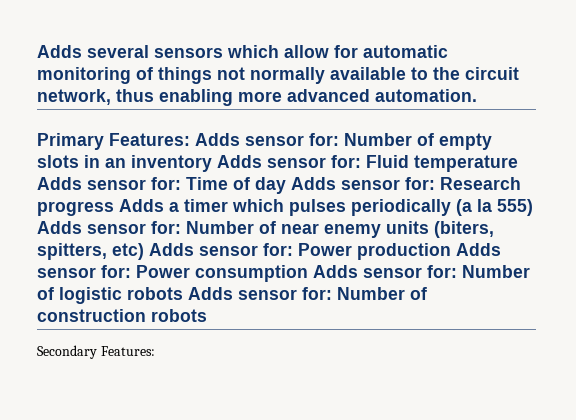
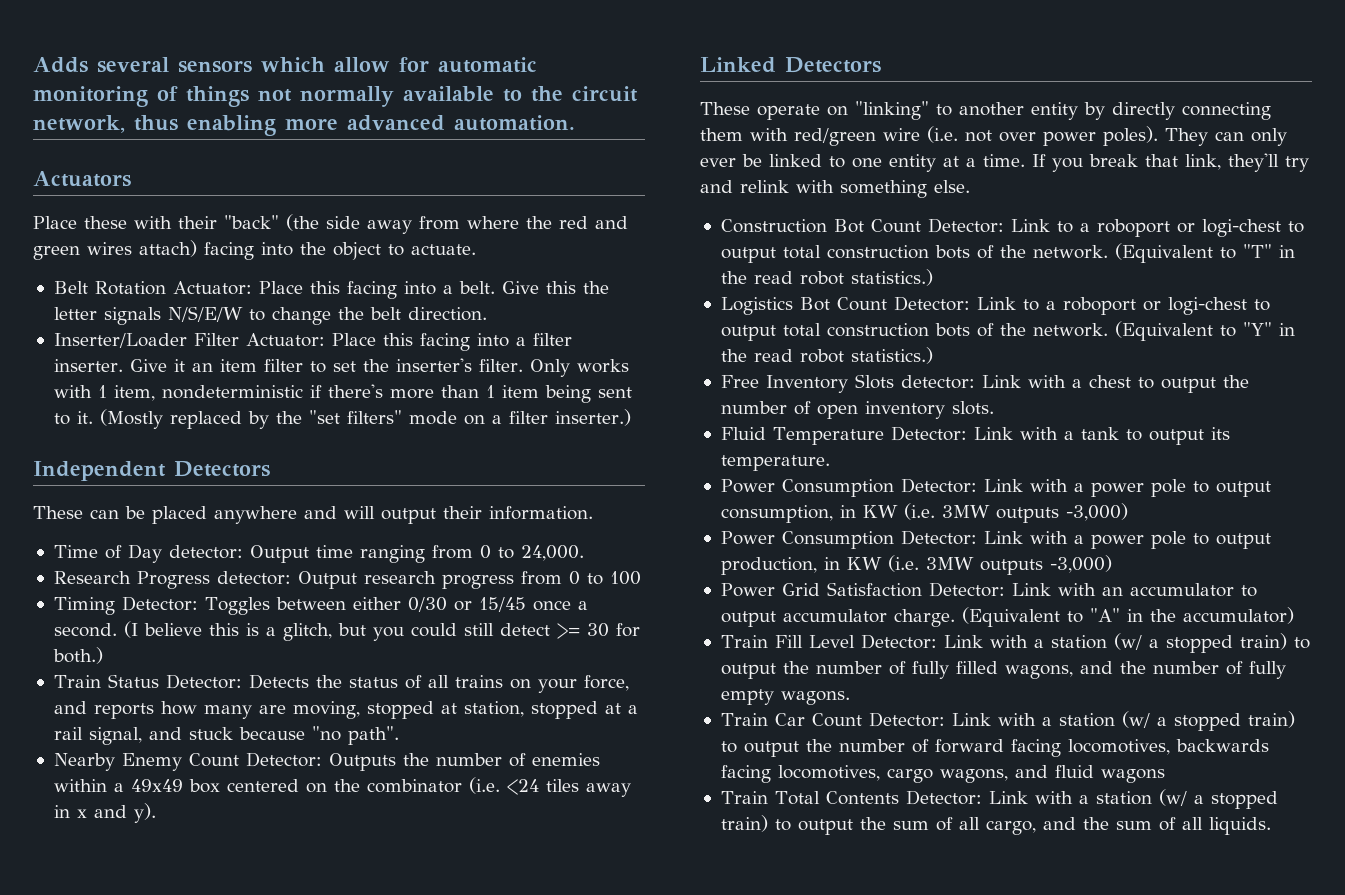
- Primary Features: Adds sensor for: Number of empty slots in an inventory Adds sensor for: Fluid temperature Adds sensor for: Time of day Adds sensor for: Research progress Adds a timer which pulses periodically (a la 555) Adds sensor for: Number of near enemy units (biters, spitters, etc) Adds sensor for: Power production Adds sensor for: Power consumption Adds sensor for: Number of logistic robots Adds sensor for: Number of construction robots
- Secondary Features:
+ Actuators
+ Place these with their "back" (the side away from where the red and green wires attach) facing into the object to actuate.
+ Belt Rotation Actuator: Place this facing into a belt. Give this the letter signals N/S/E/W to change the belt direction.
+ Inserter/Loader Filter Actuator: Place this facing into a filter inserter. Give it an item filter to set the inserter's filter. Only works with 1 item, nondeterministic if there's more than 1 item being sent to it. (Mostly replaced by the "set filters" mode on a filter inserter.)
+ Independent Detectors
+ These can be placed anywhere and will output their information.
+ Time of Day detector: Output time ranging from 0 to 24,000.
+ Research Progress detector: Output research progress from 0 to 100
+ Timing Detector: Toggles between either 0/30 or 15/45 once a second. (I believe this is a glitch, but you could still detect >= 30 for both.)
+ Train Status Detector: Detects the status of all trains on your force, and reports how many are moving, stopped at station, stopped at a rail signal, and stuck because "no path".
+ Nearby Enemy Count Detector: Outputs the number of enemies within a 49x49 box centered on the combinator (i.e. <24 tiles away in x and y).
+ Linked Detectors
+ These operate on "linking" to another entity by directly connecting them with red/green wire (i.e. not over power poles). They can only ever be linked to one entity at a time. If you break that link, they'll try and relink with something else.
+ Construction Bot Count Detector: Link to a roboport or logi-chest to output total construction bots of the network. (Equivalent to "T" in the read robot statistics.)
+ Logistics Bot Count Detector: Link to a roboport or logi-chest to output total construction bots of the network. (Equivalent to "Y" in the read robot statistics.)
+ Free Inventory Slots detector: Link with a chest to output the number of open inventory slots.
+ Fluid Temperature Detector: Link with a tank to output its temperature.
+ Power Consumption Detector: Link with a power pole to output consumption, in KW (i.e. 3MW outputs -3,000)
+ Power Consumption Detector: Link with a power pole to output production, in KW (i.e. 3MW outputs -3,000)
+ Power Grid Satisfaction Detector: Link with an accumulator to output accumulator charge. (Equivalent to "A" in the accumulator)
+ Train Fill Level Detector: Link with a station (w/ a stopped train) to output the number of fully filled wagons, and the number of fully empty wagons.
+ Train Car Count Detector: Link with a station (w/ a stopped train) to output the number of forward facing locomotives, backwards facing locomotives, cargo wagons, and fluid wagons
+ Train Total Contents Detector: Link with a station (w/ a stopped train) to output the sum of all cargo, and the sum of all liquids.

